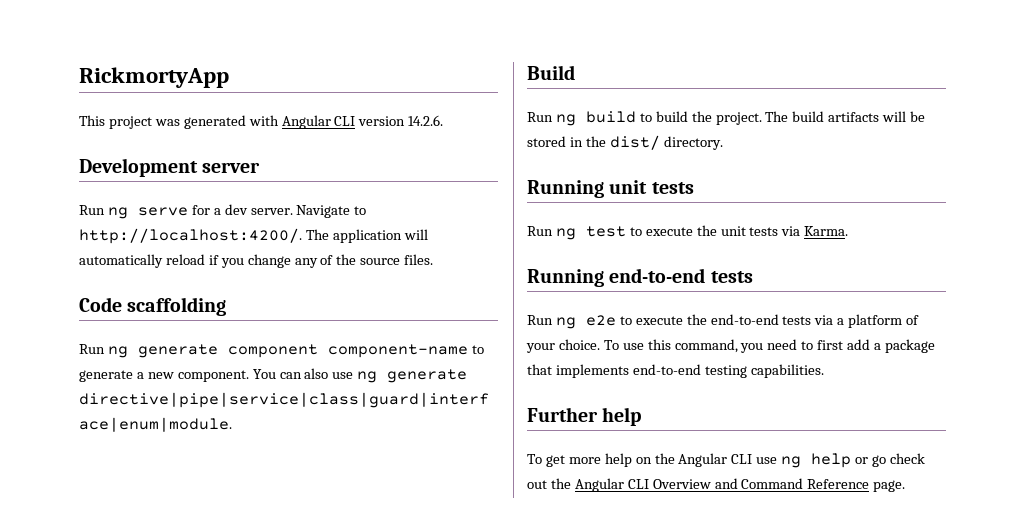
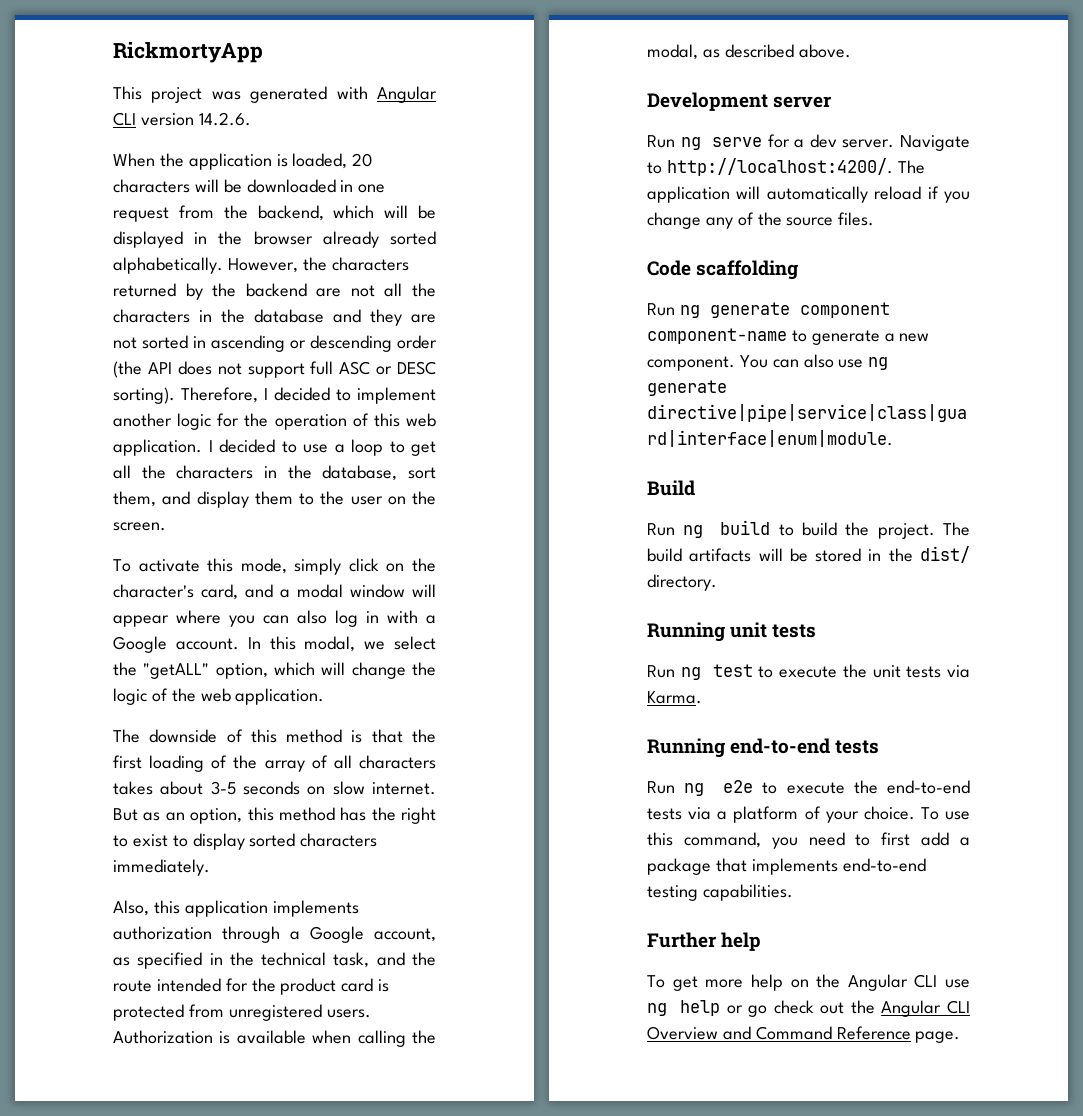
+ When the application is loaded, 20 characters will be downloaded in one request from the backend, which will be displayed in the browser already sorted alphabetically. However, the characters returned by the backend are not all the characters in the database and they are not sorted in ascending or descending order (the API does not support full ASC or DESC sorting). Therefore, I decided to implement another logic for the operation of this web application. I decided to use a loop to get all the characters in the database, sort them, and display them to the user on the screen.
+ To activate this mode, simply click on the character's card, and a modal window will appear where you can also log in with a Google account. In this modal, we select the "getALL" option, which will change the logic of the web application.
+ The downside of this method is that the first loading of the array of all characters takes about 3-5 seconds on slow internet. But as an option, this method has the right to exist to display sorted characters immediately.
+ Also, this application implements authorization through a Google account, as specified in the technical task, and the route intended for the product card is protected from unregistered users. Authorization is available when calling the modal, as described above.

